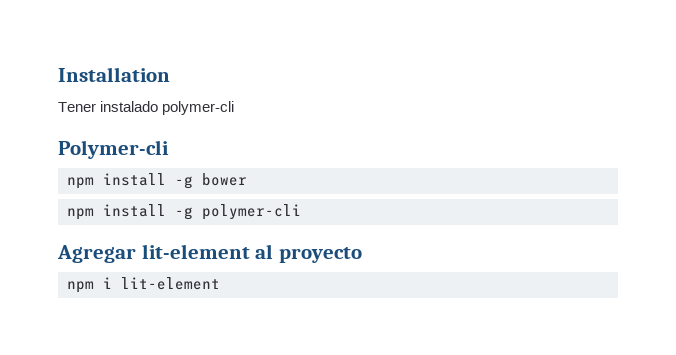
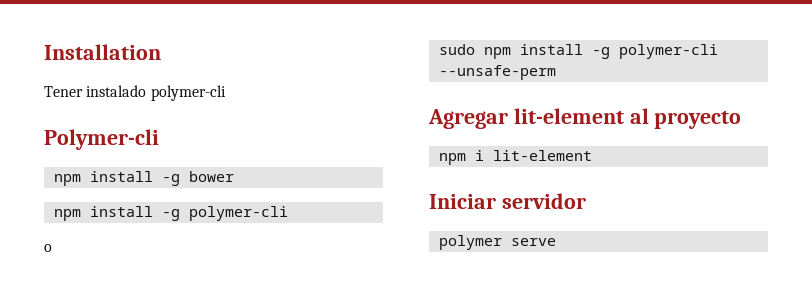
+ o
+ sudo npm install -g polymer-cli --unsafe-perm
+ Iniciar servidor
+ polymer serve

